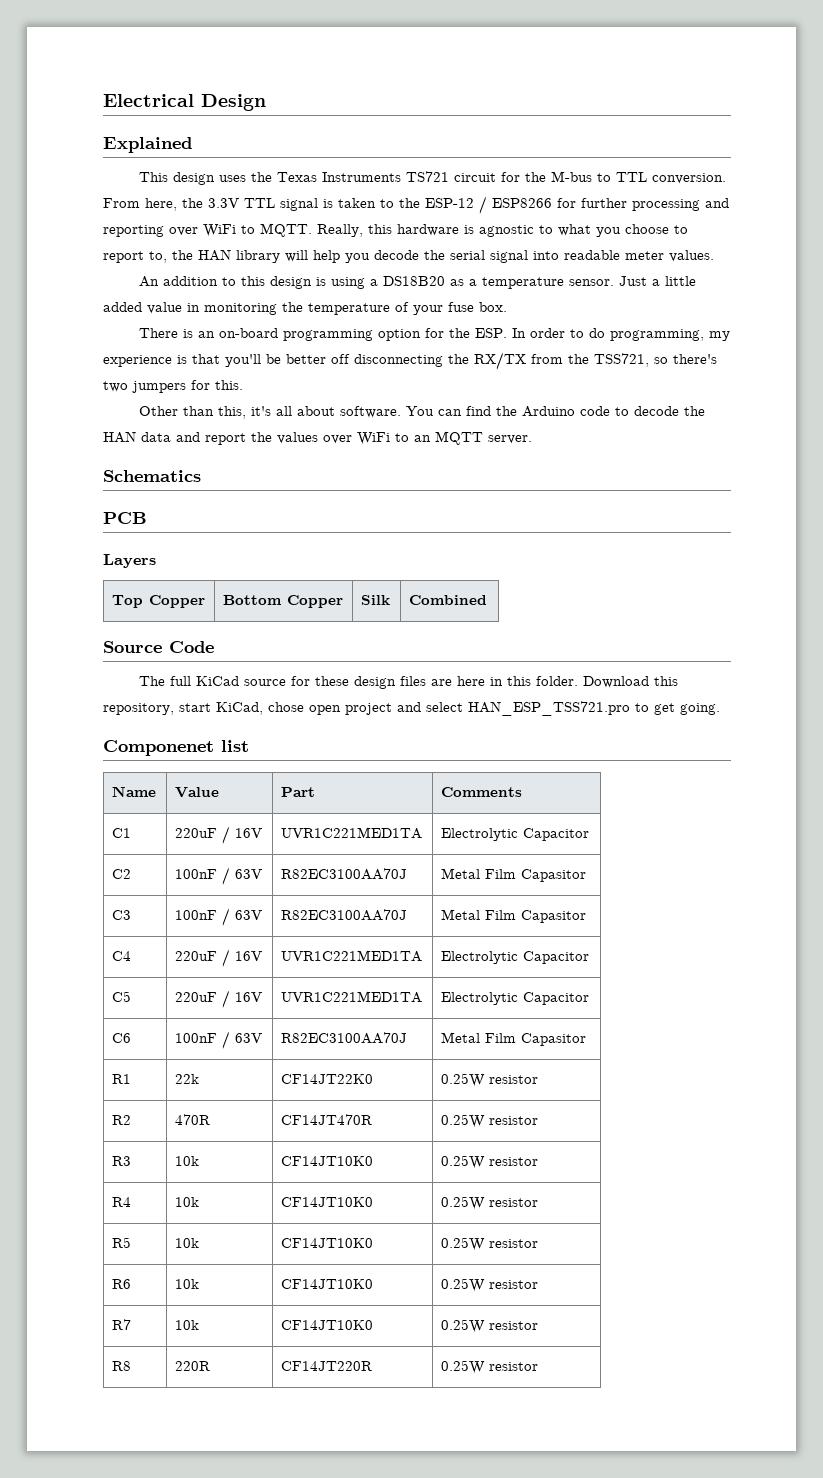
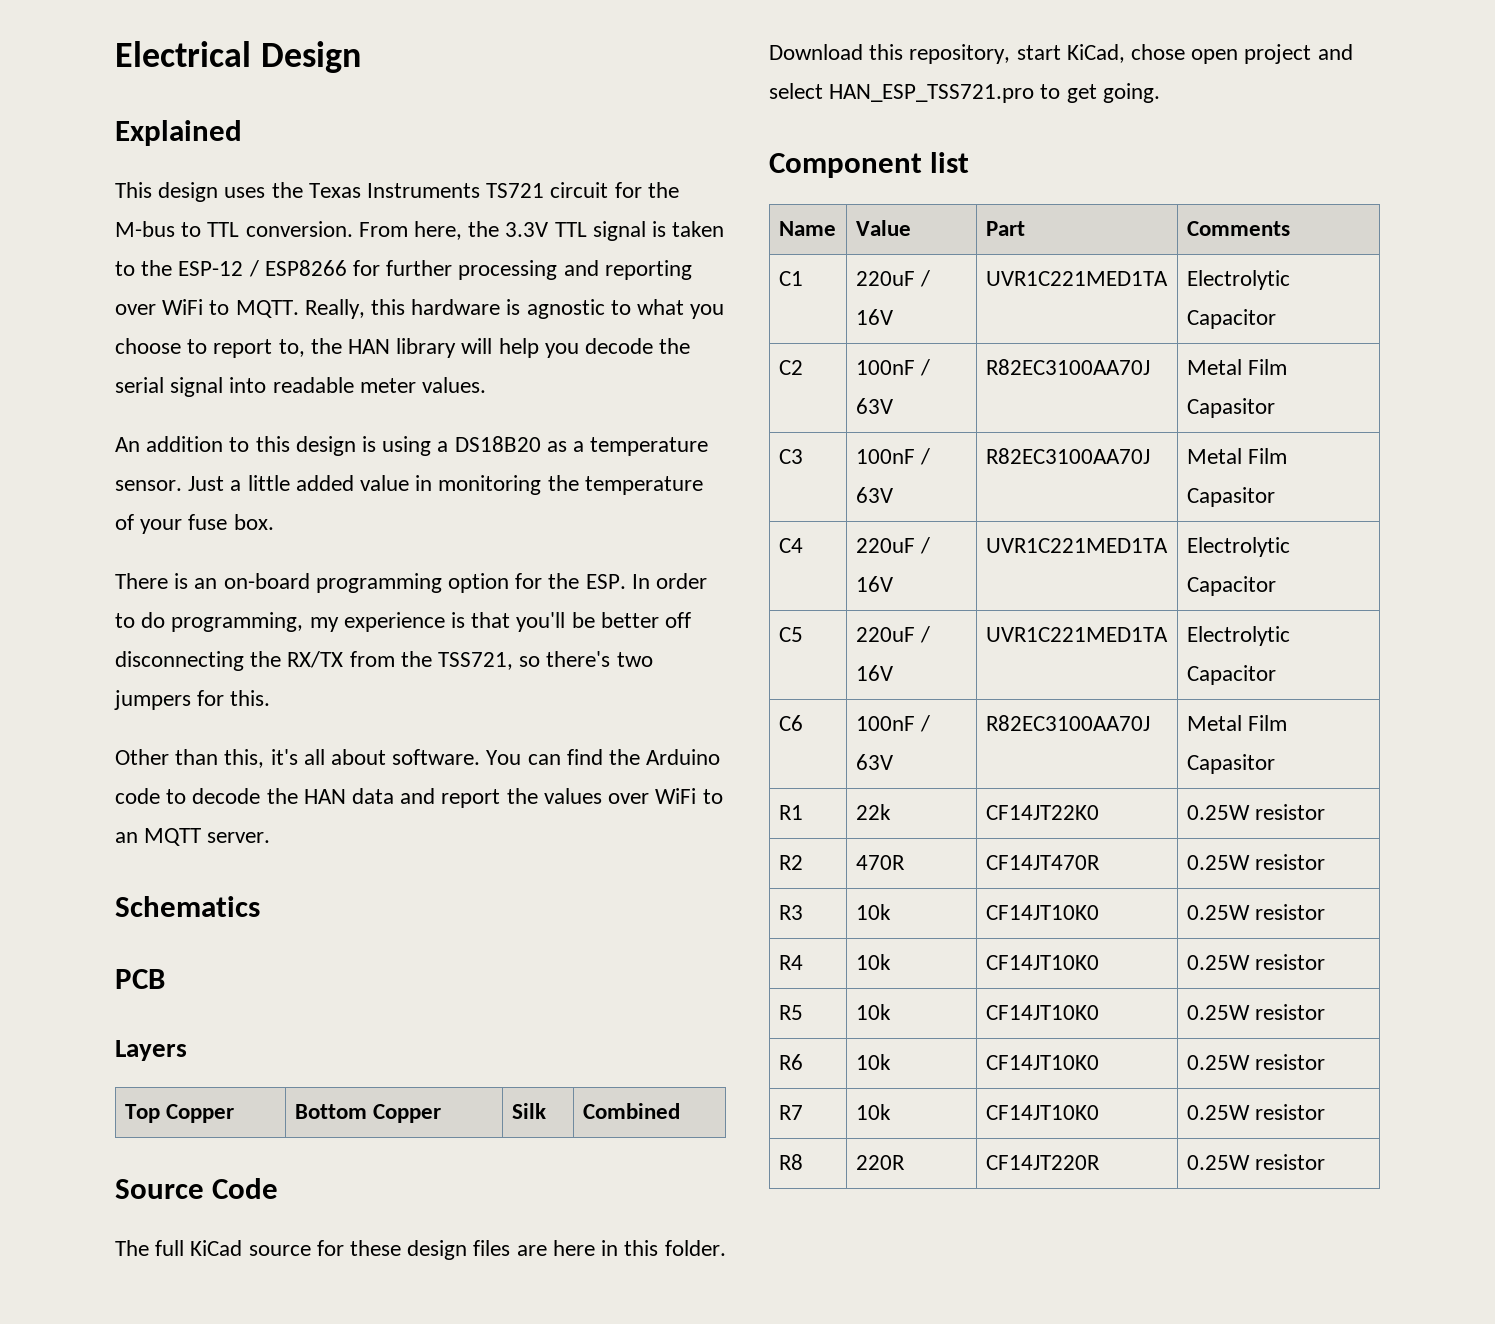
- Componenet list
+ Component list

